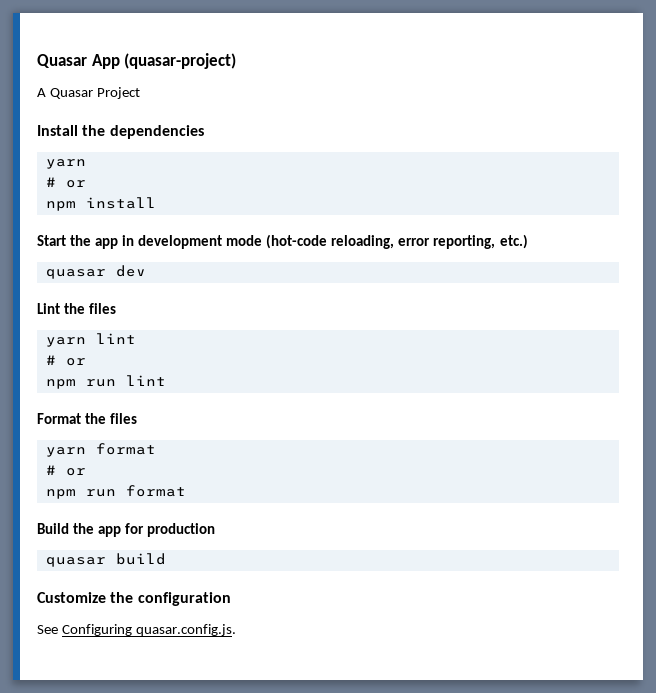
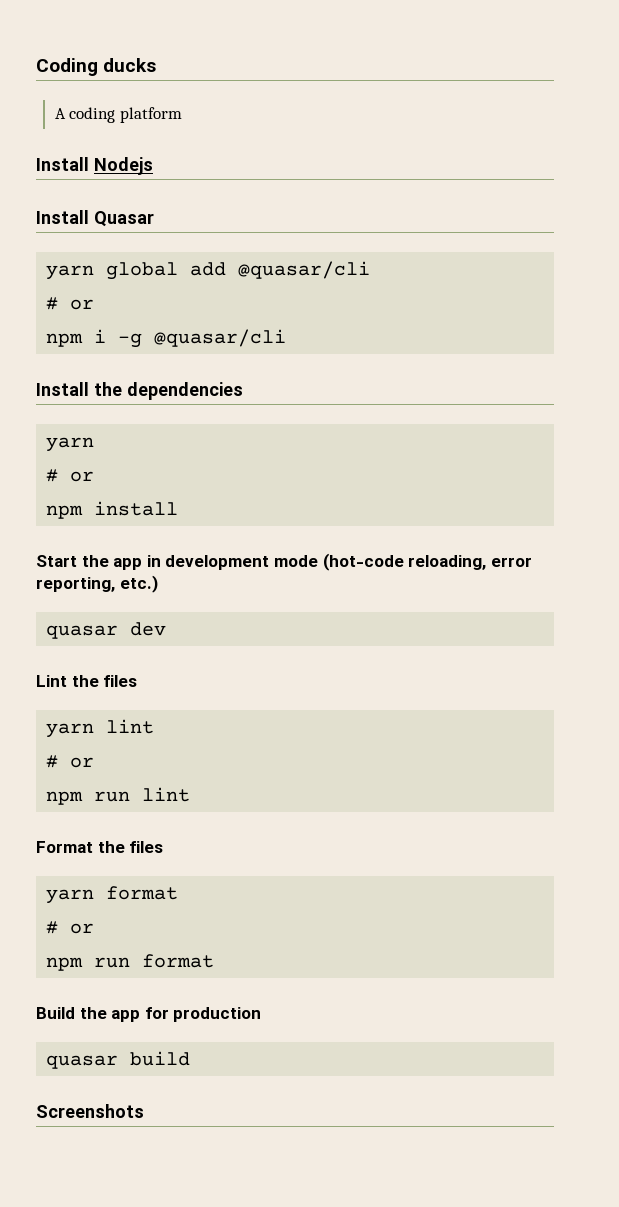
- Quasar App (quasar-project)
- A Quasar Project
+ Coding ducks
+ A coding platform
+ Install Nodejs
+ Install Quasar
+ yarn global add @quasar/cli
+ # or
+ npm i -g @quasar/cli
- Customize the configuration
- See Configuring quasar.config.js.
+ Screenshots

